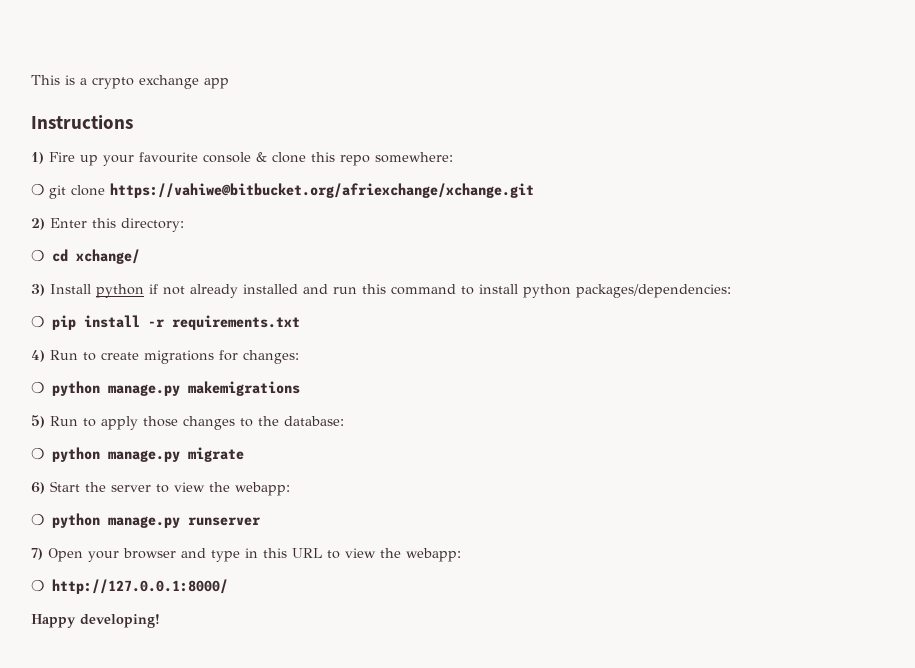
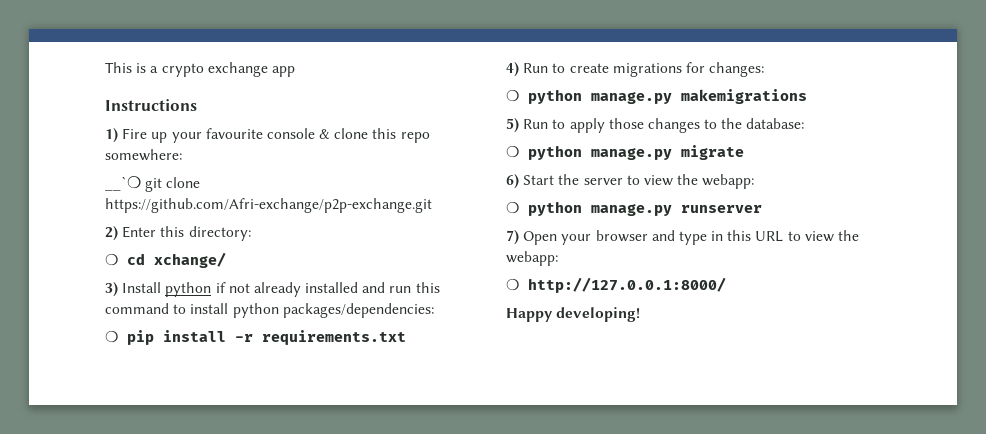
- ❍ git clone https://vahiwe@bitbucket.org/afriexchange/xchange.git
+ __`❍ git clone https://github.com/Afri-exchange/p2p-exchange.git

